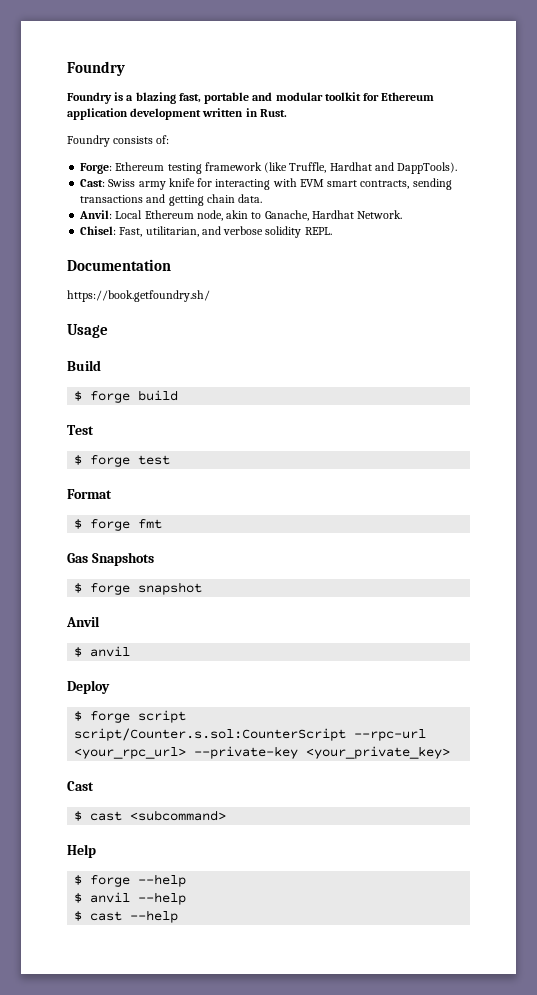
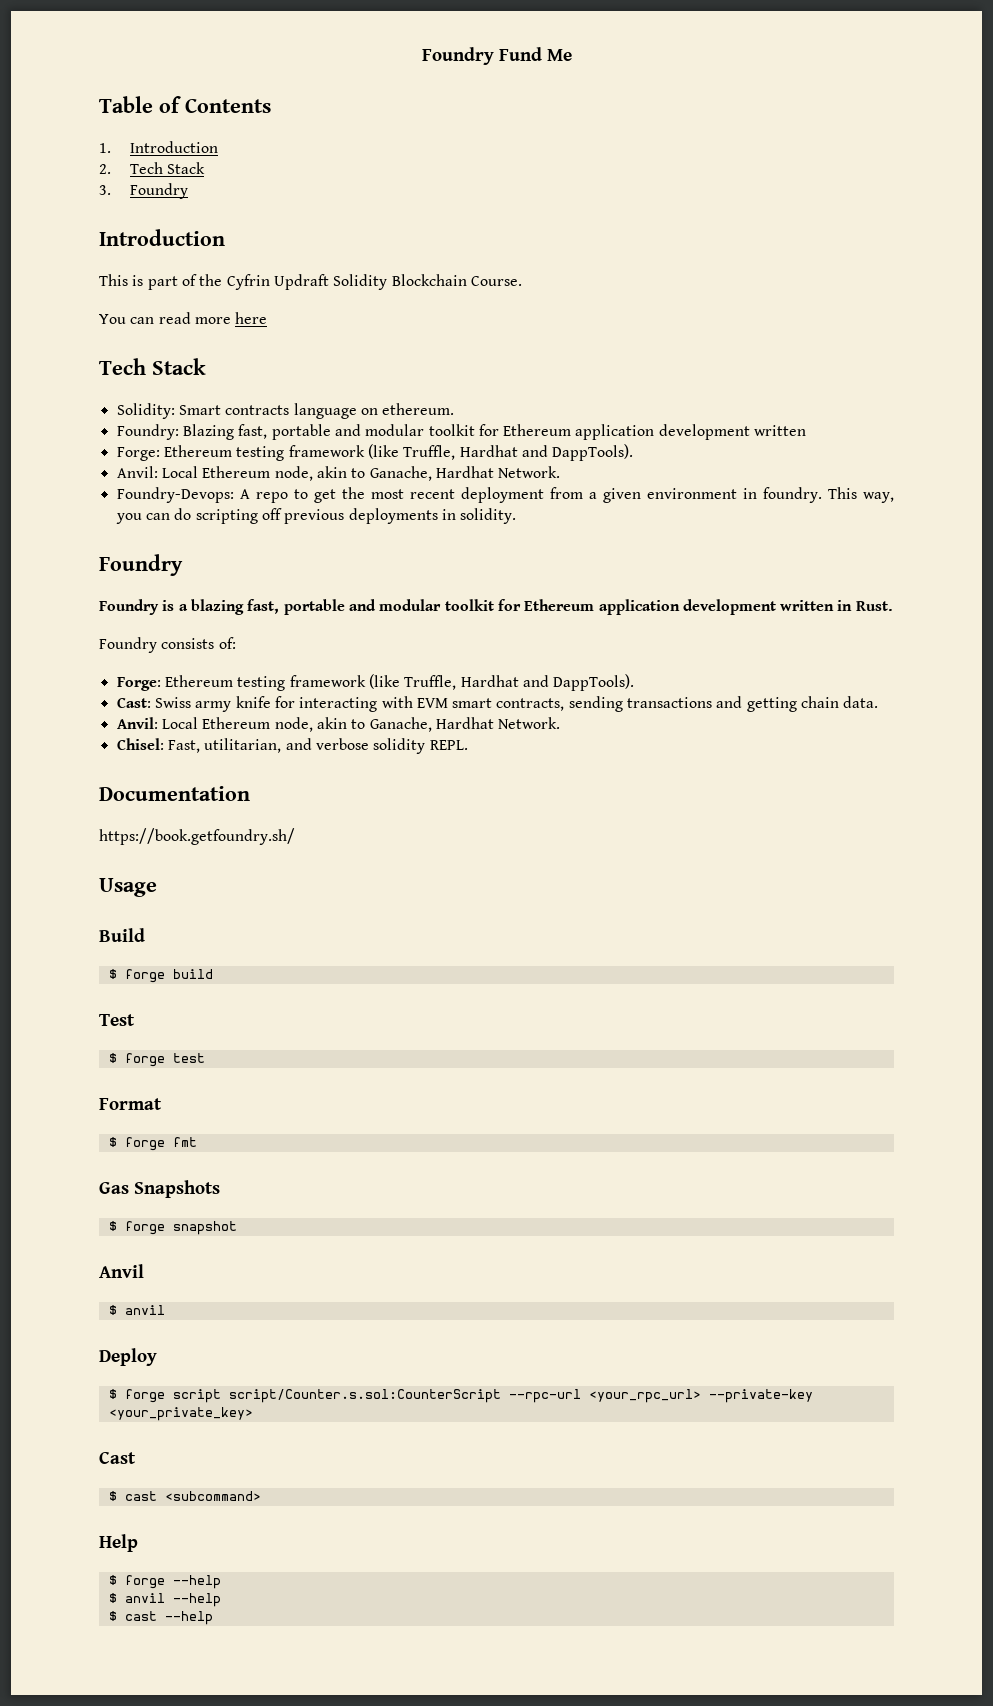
+ Foundry Fund Me
+ Table of Contents
+ 1. Introduction
+ 2. Tech Stack
+ 3. Foundry
+ Introduction
+ This is part of the Cyfrin Updraft Solidity Blockchain Course.
+ You can read more here
+ Tech Stack
+ Solidity: Smart contracts language on ethereum.
+ Foundry: Blazing fast, portable and modular toolkit for Ethereum application development written
+ Forge: Ethereum testing framework (like Truffle, Hardhat and DappTools).
+ Anvil: Local Ethereum node, akin to Ganache, Hardhat Network.
+ Foundry-Devops: A repo to get the most recent deployment from a given environment in foundry. This way, you can do scripting off previous deployments in solidity.

